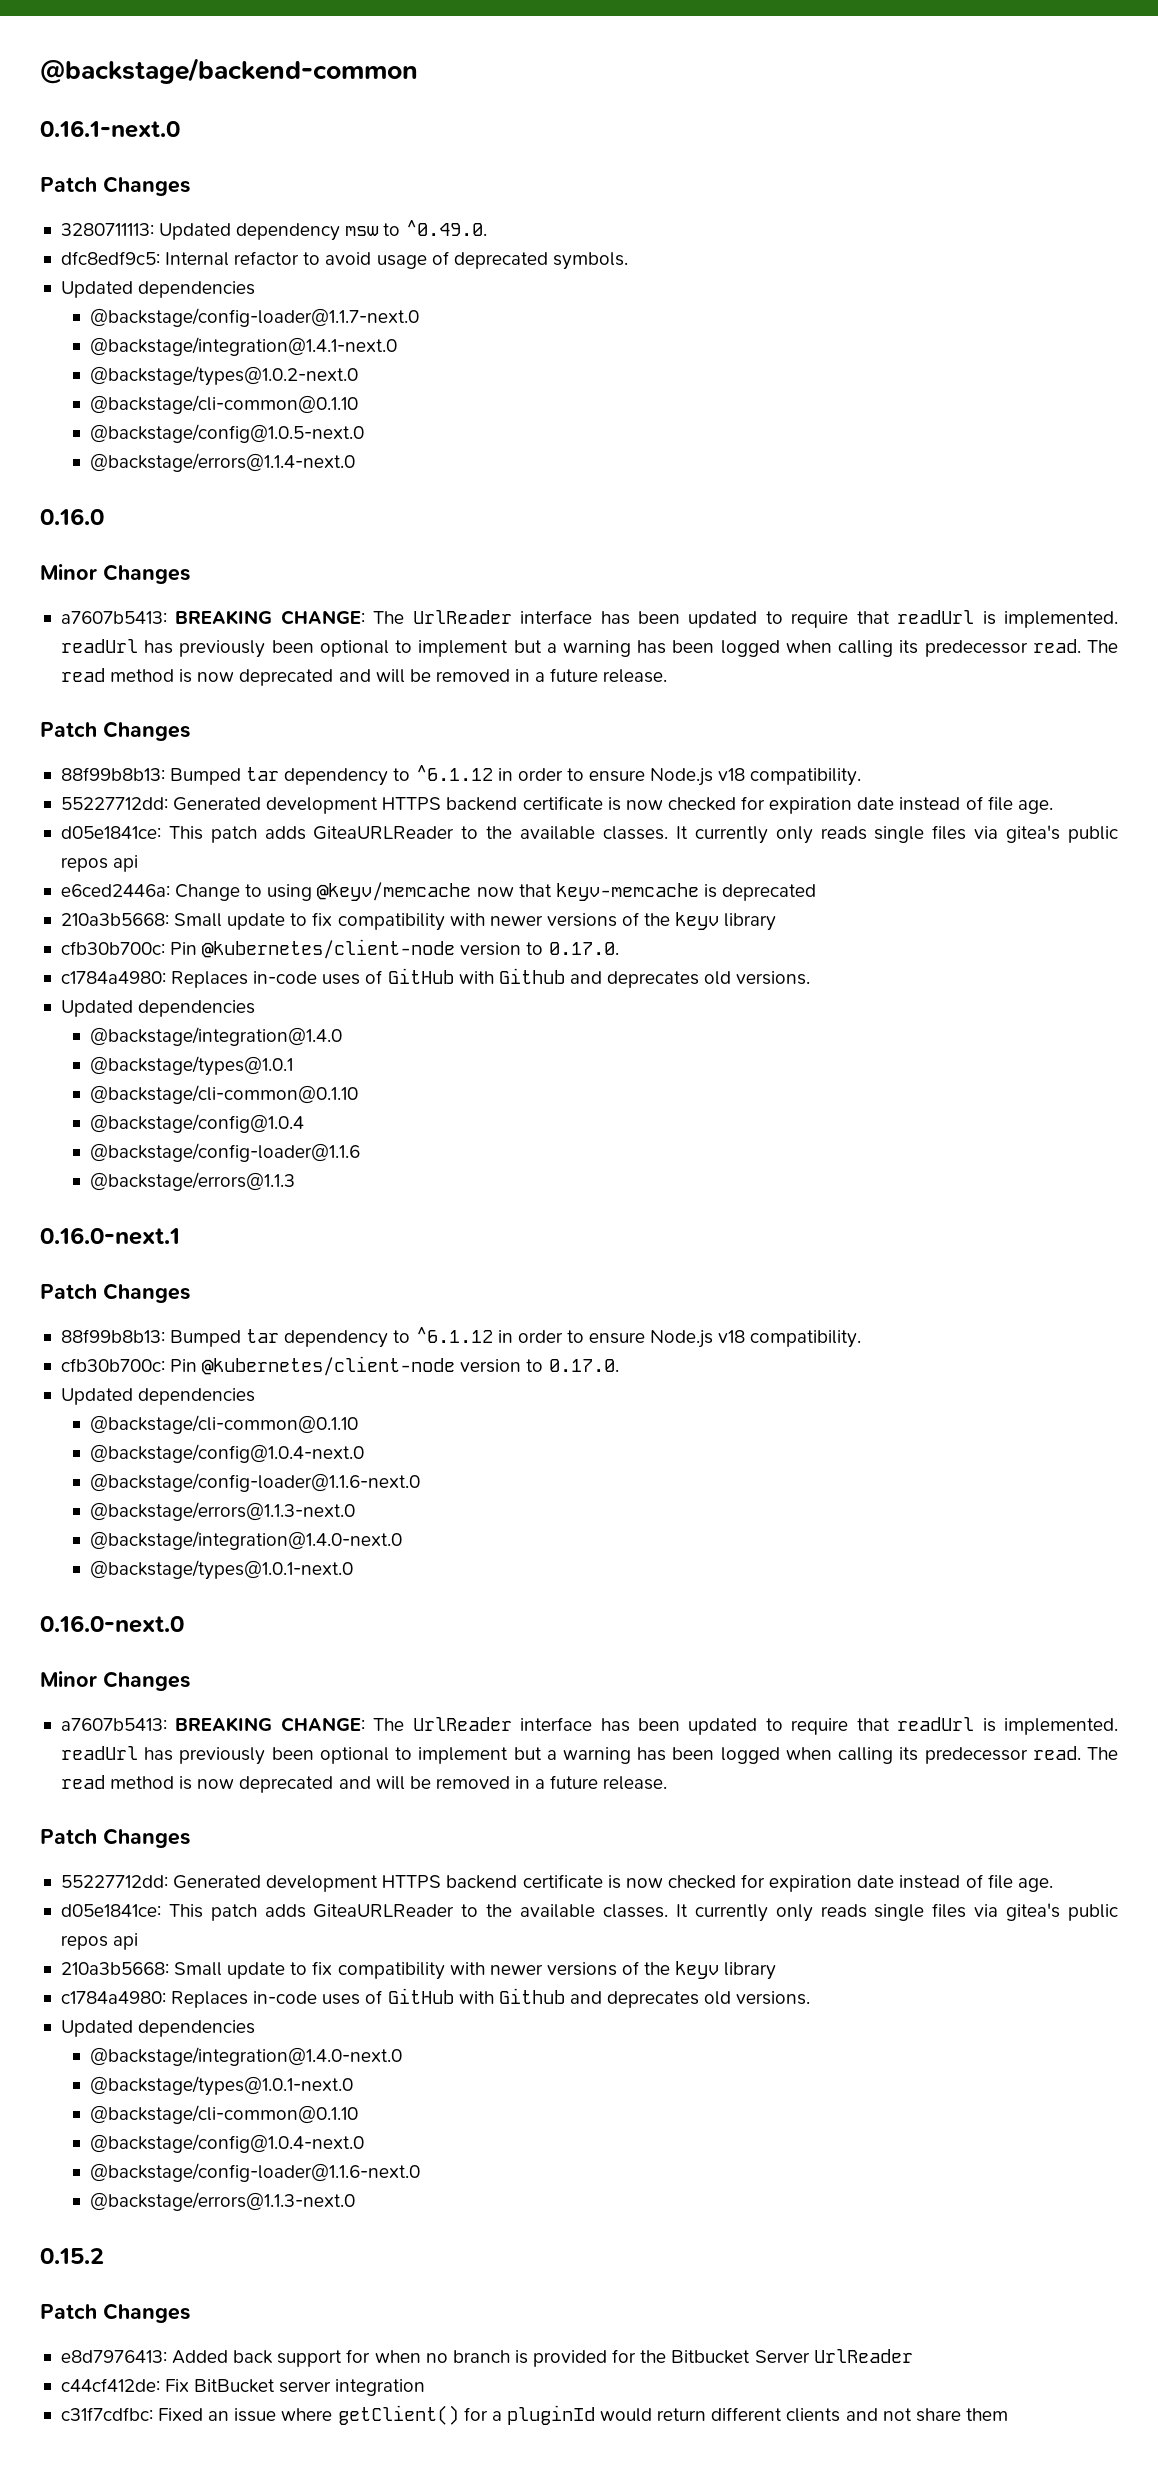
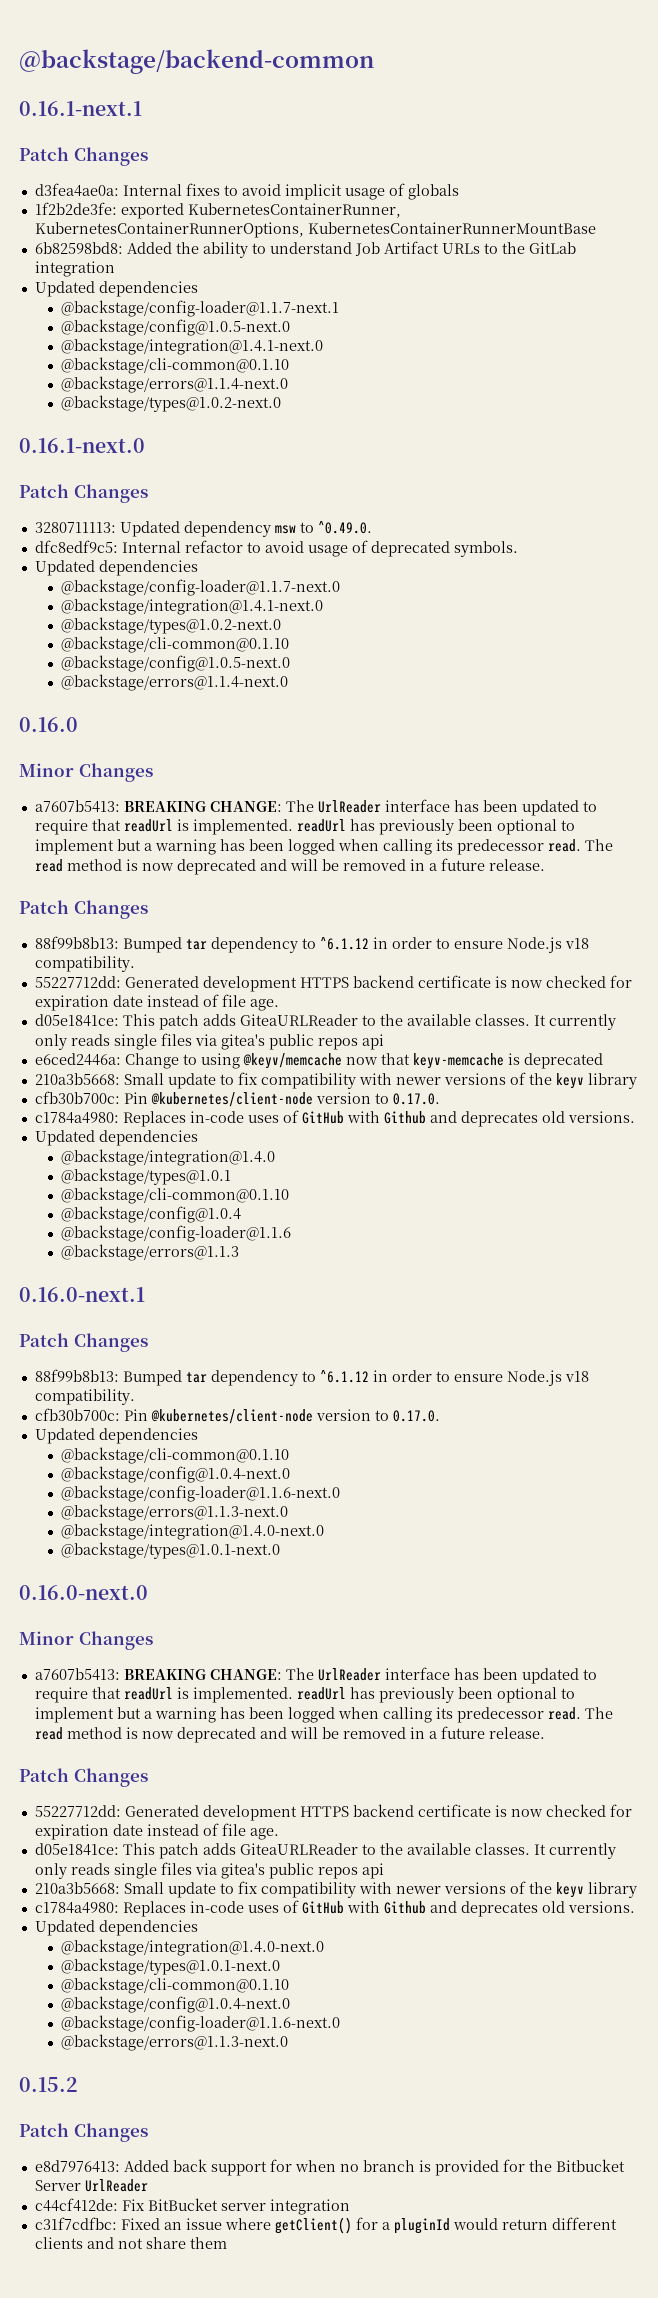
+ 0.16.1-next.1
+ Patch Changes
+ d3fea4ae0a: Internal fixes to avoid implicit usage of globals
+ 1f2b2de3fe: exported KubernetesContainerRunner, KubernetesContainerRunnerOptions, KubernetesContainerRunnerMountBase
+ 6b82598bd8: Added the ability to understand Job Artifact URLs to the GitLab integration
+ Updated dependencies
+ @backstage/config-loader@1.1.7-next.1
+ @backstage/config@1.0.5-next.0
+ @backstage/integration@1.4.1-next.0
+ @backstage/cli-common@0.1.10
+ @backstage/errors@1.1.4-next.0
+ @backstage/types@1.0.2-next.0

